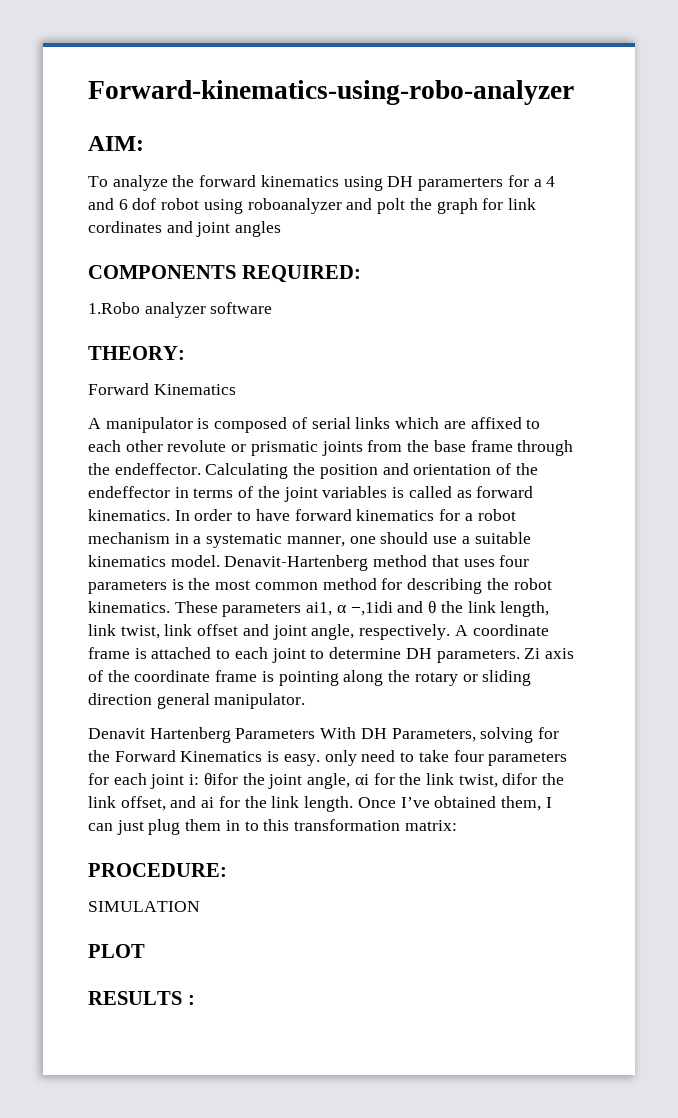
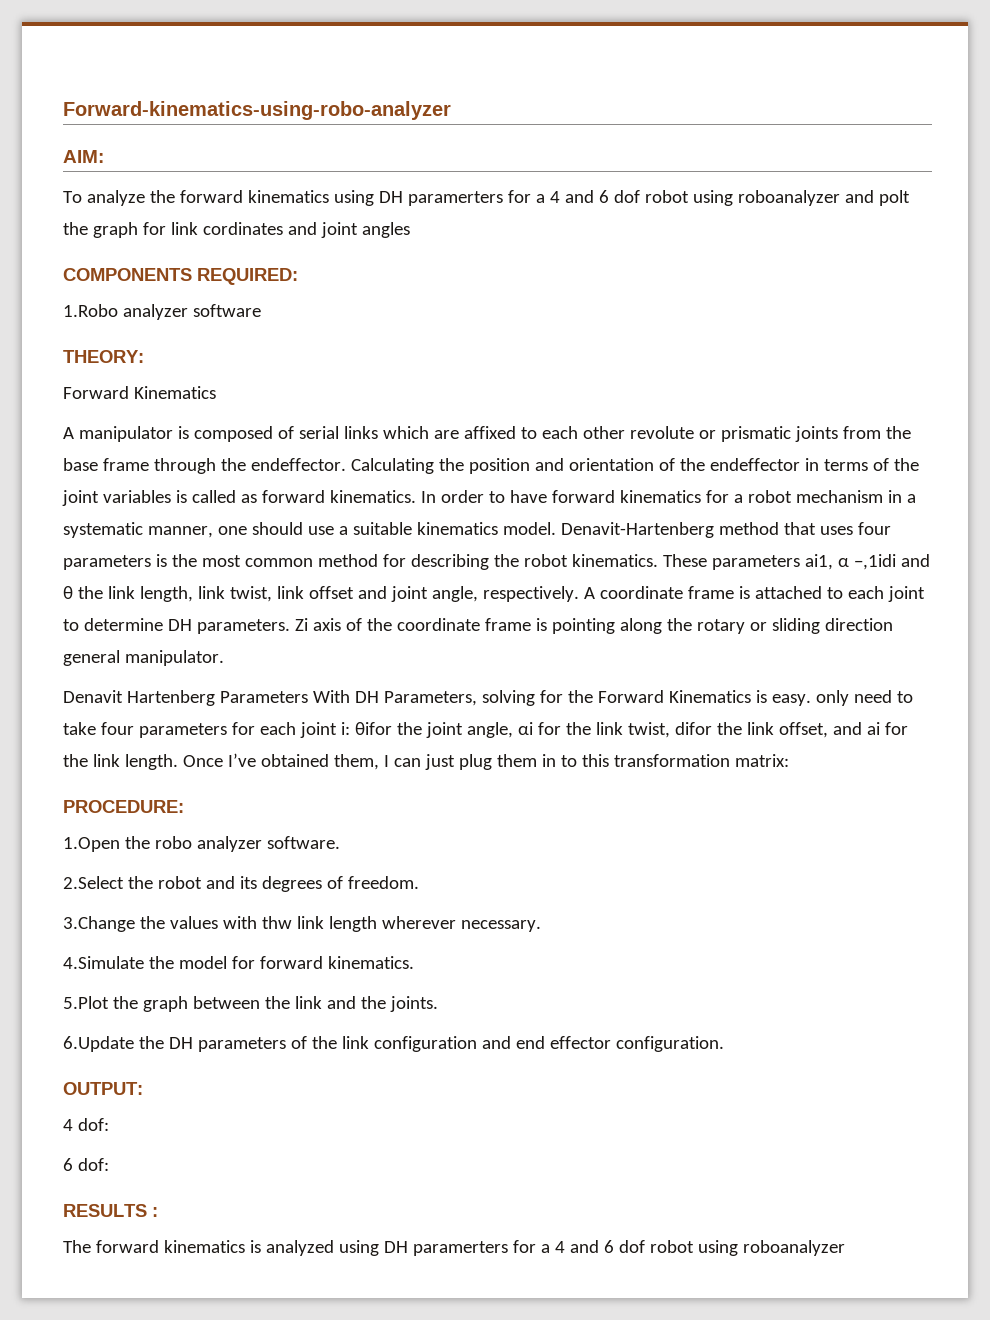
- SIMULATION
- PLOT
+ 1.Open the robo analyzer software.
+ 2.Select the robot and its degrees of freedom.
+ 3.Change the values with thw link length wherever necessary.
+ 4.Simulate the model for forward kinematics.
+ 5.Plot the graph between the link and the joints.
+ 6.Update the DH parameters of the link configuration and end effector configuration.
+ OUTPUT:
+ 4 dof:
+ 6 dof:
  RESULTS :
+ The forward kinematics is analyzed using DH paramerters for a 4 and 6 dof robot using roboanalyzer

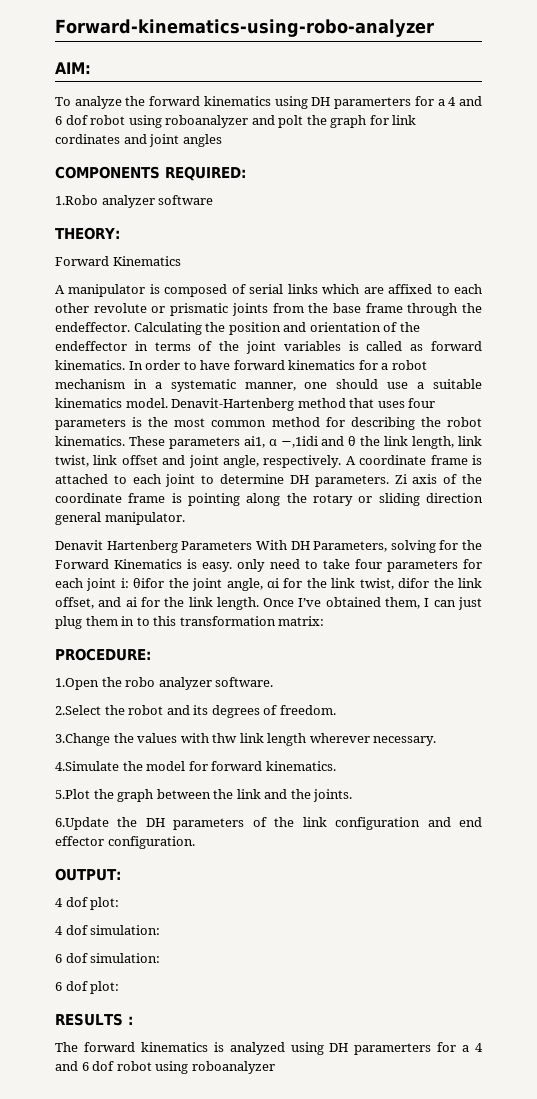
- 4 dof:
- 6 dof:
+ 4 dof plot:
+ 4 dof simulation:
+ 6 dof simulation:
+ 6 dof plot:

